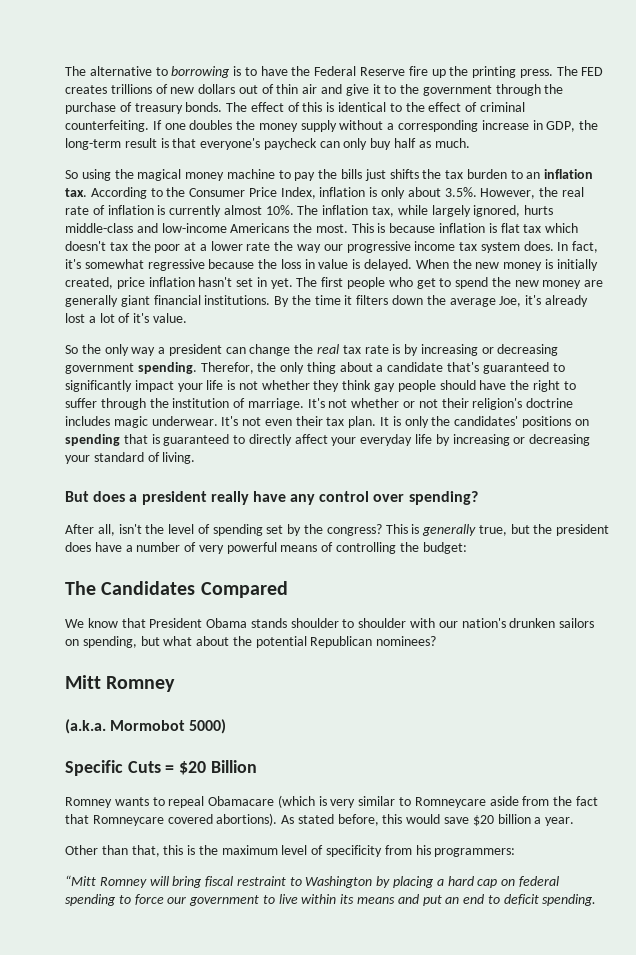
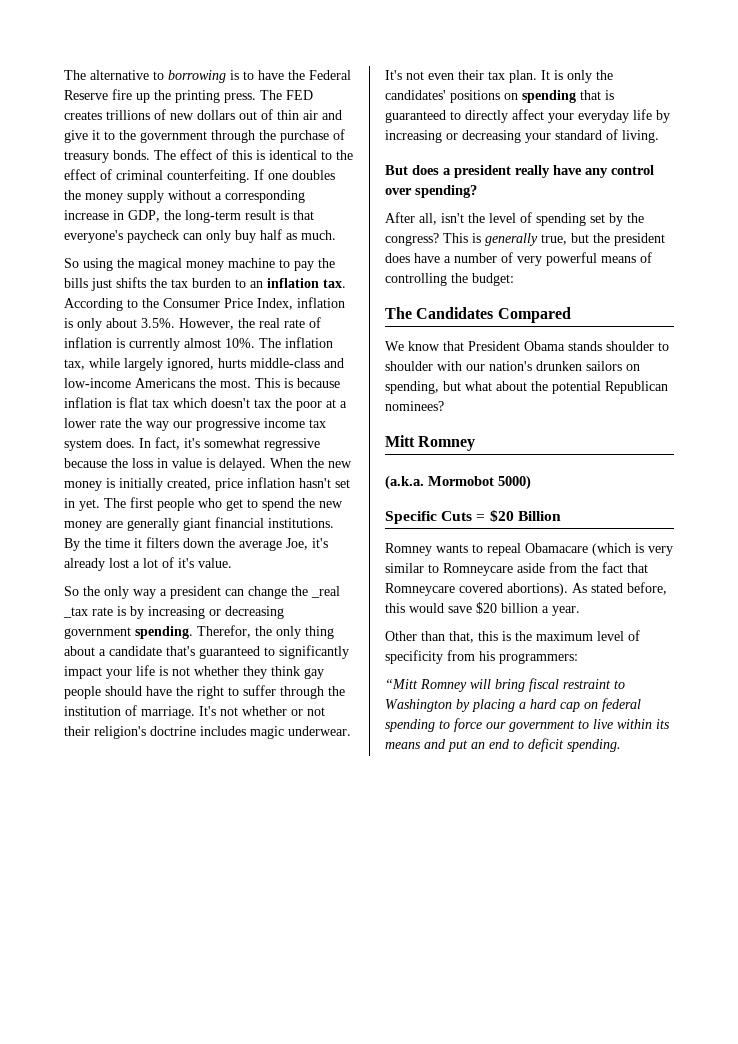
- So the only way a president can change the real tax rate is by increasing or decreasing government spending.
+ So the only way a president can change the _real _tax rate is by increasing or decreasing government spending.

